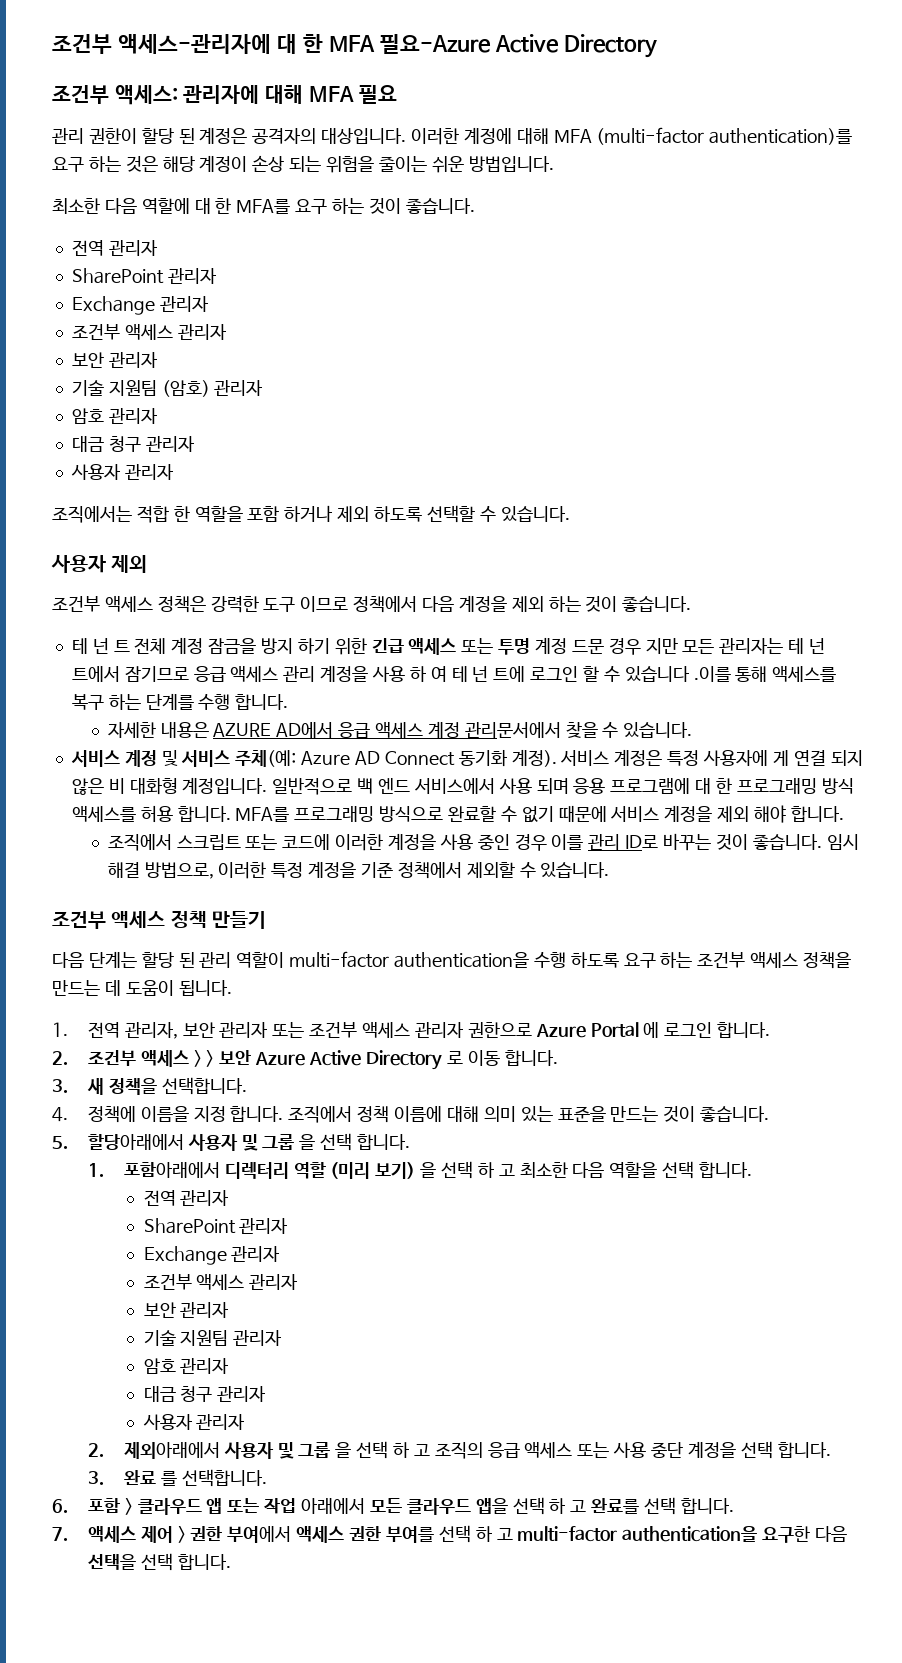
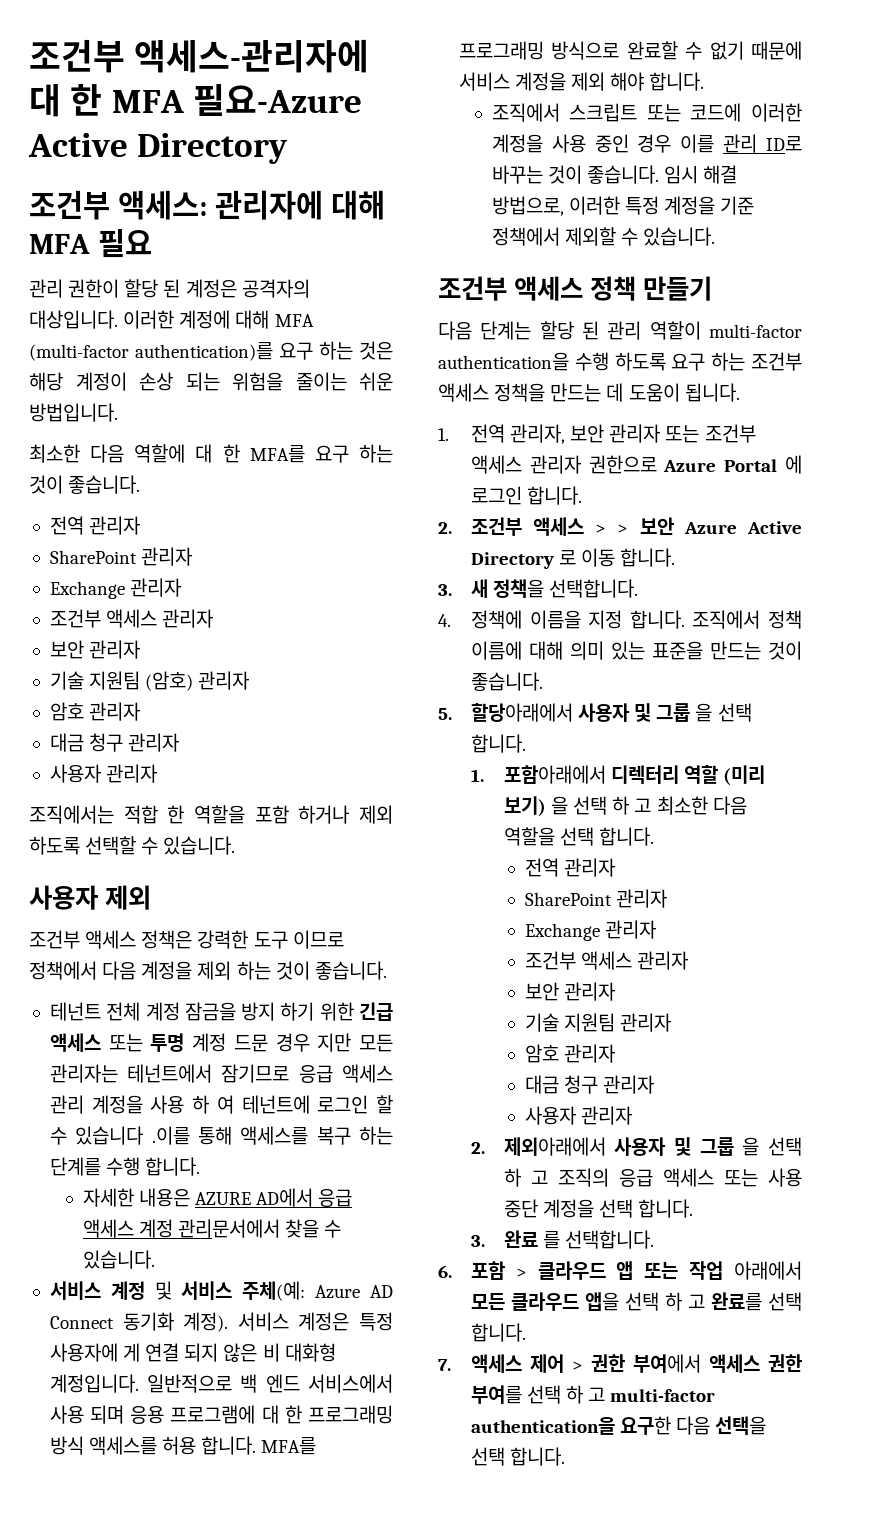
- 테 넌 트 전체 계정 잠금을 방지 하기 위한 긴급 액세스 또는 투명 계정 드문 경우 지만 모든 관리자는 테 넌 트에서 잠기므로 응급 액세스 관리 계정을 사용 하 여 테 넌 트에 로그인 할 수 있습니다 .이를 통해 액세스를 복구 하는 단계를 수행 합니다.
+ 테넌트 전체 계정 잠금을 방지 하기 위한 긴급 액세스 또는 투명 계정 드문 경우 지만 모든 관리자는 테넌트에서 잠기므로 응급 액세스 관리 계정을 사용 하 여 테넌트에 로그인 할 수 있습니다 .이를 통해 액세스를 복구 하는 단계를 수행 합니다.

